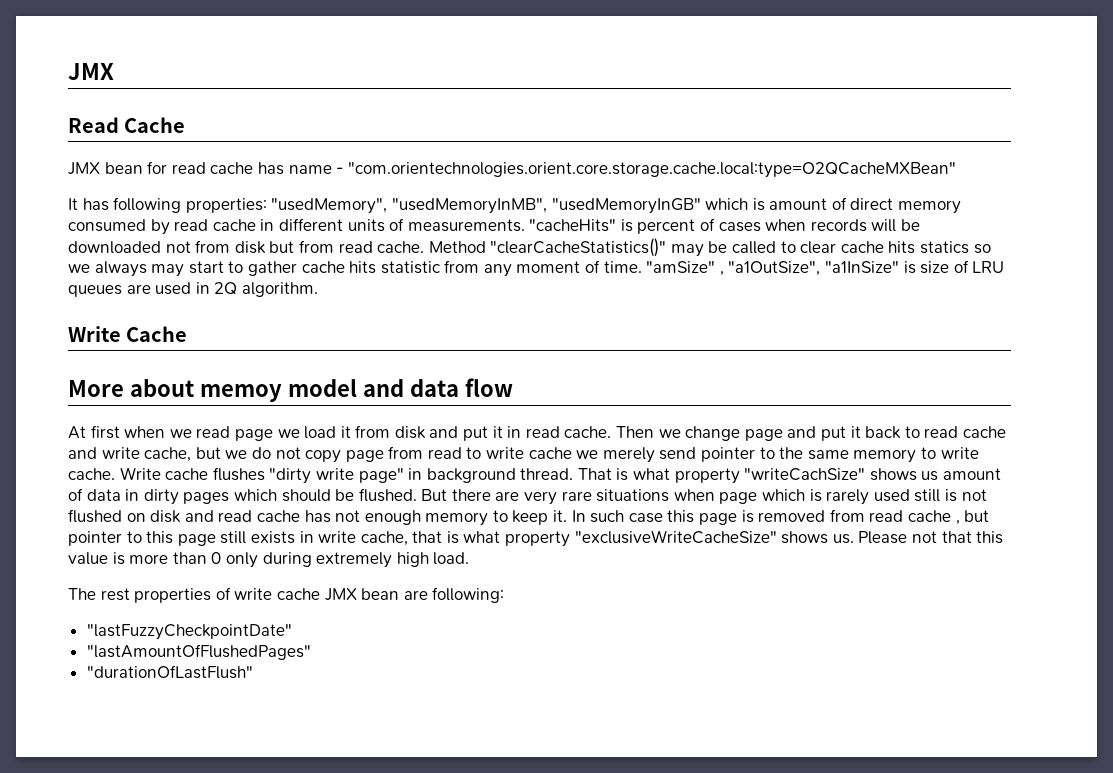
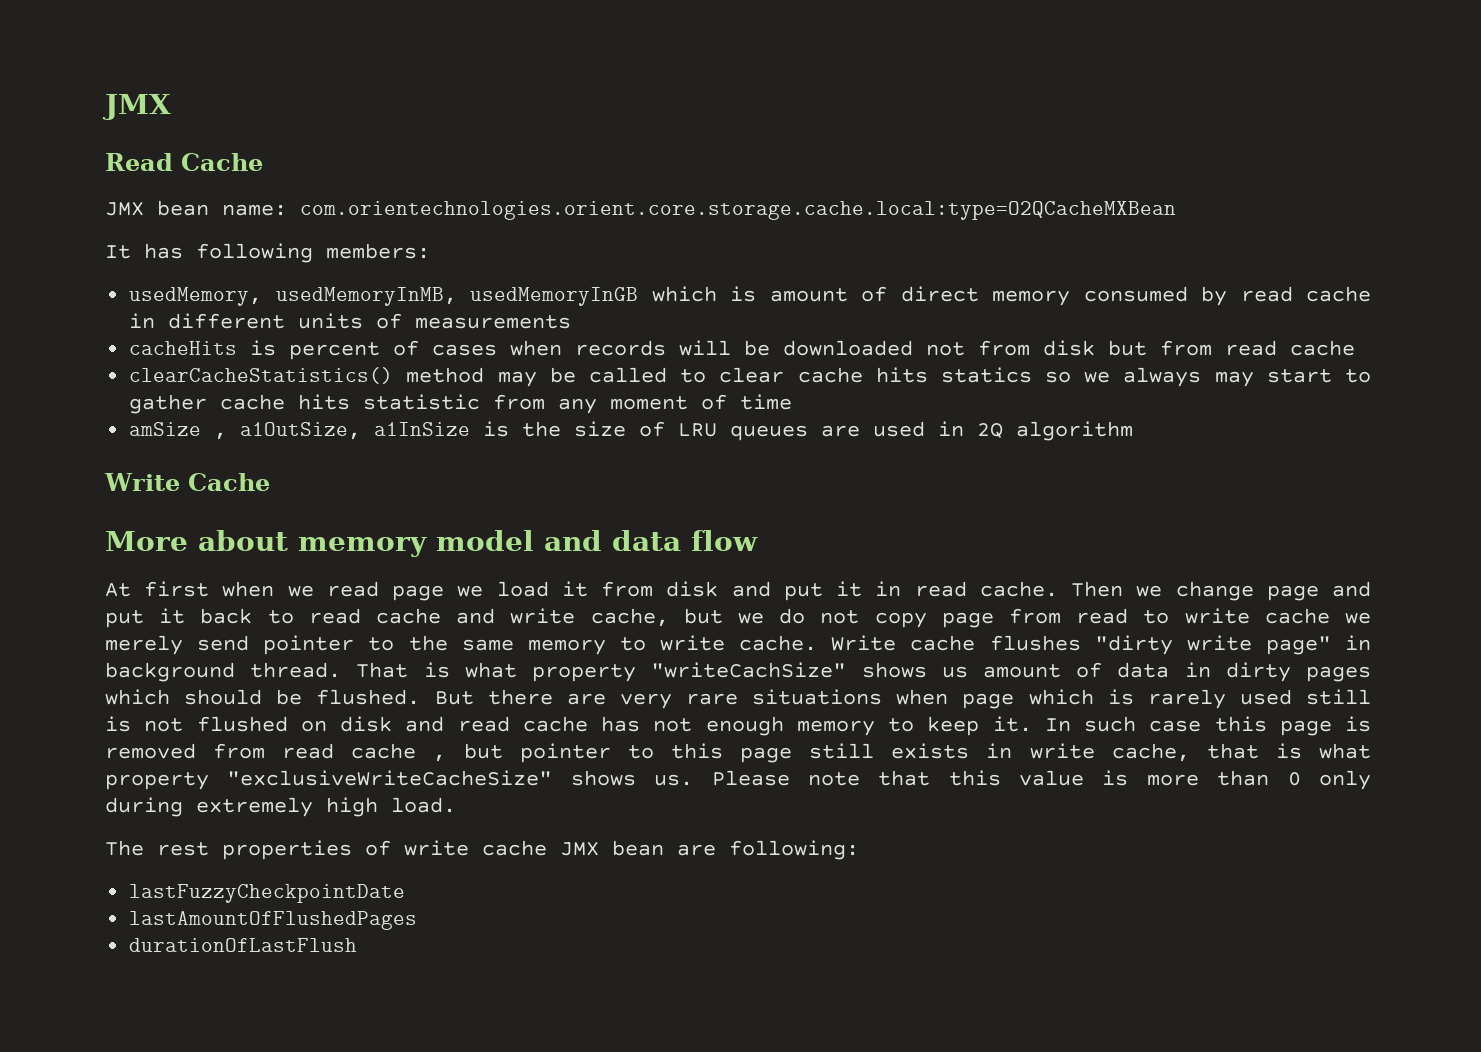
- JMX bean for read cache has name - "com.orientechnologies.orient.core.storage.cache.local:type=O2QCacheMXBean"
+ JMX bean name: com.orientechnologies.orient.core.storage.cache.local:type=O2QCacheMXBean
- It has following properties: "usedMemory", "usedMemoryInMB", "usedMemoryInGB" which is amount of direct memory consumed by read cache in different units of measurements. "cacheHits" is percent of cases when records will be downloaded not from disk but from read cache. Method "clearCacheStatistics()" may be called to clear cache hits statics so we always may start to gather cache hits statistic from any moment of time. "amSize" , "a1OutSize", "a1InSize" is size of LRU queues are used in 2Q algorithm.
+ It has following members:
+ usedMemory, usedMemoryInMB, usedMemoryInGB which is amount of direct memory consumed by read cache in different units of measurements
+ cacheHits is percent of cases when records will be downloaded not from disk but from read cache
+ clearCacheStatistics() method may be called to clear cache hits statics so we always may start to gather cache hits statistic from any moment of time
+ amSize , a1OutSize, a1InSize is the size of LRU queues are used in 2Q algorithm
- More about memoy model and data flow
+ More about memory model and data flow
- Please not that this value is more than 0 only during extremely high load.
+ Please note that this value is more than 0 only during extremely high load.
- "lastFuzzyCheckpointDate"
- "lastAmountOfFlushedPages"
- "durationOfLastFlush"
+ lastFuzzyCheckpointDate
+ lastAmountOfFlushedPages
+ durationOfLastFlush

